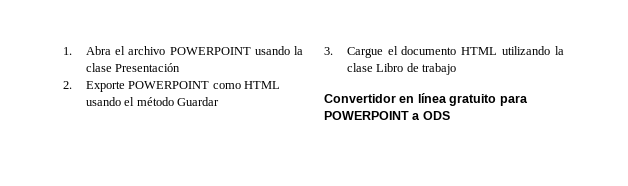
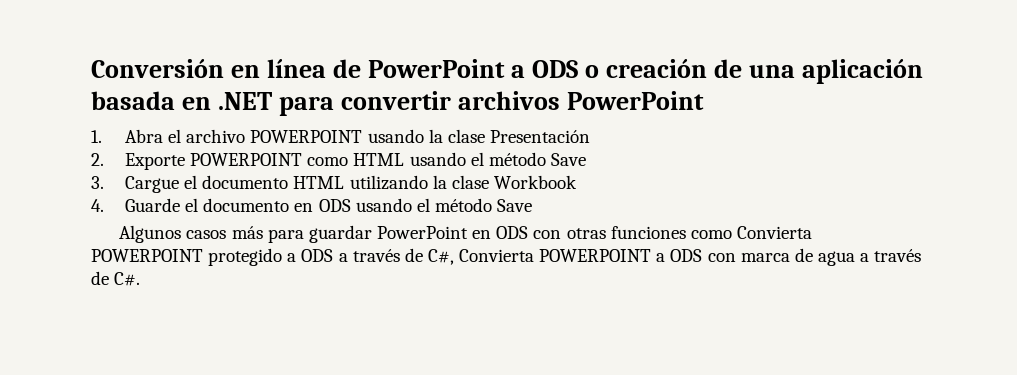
+ Conversión en línea de PowerPoint a ODS o creación de una aplicación basada en .NET para convertir archivos PowerPoint
- 2. Exporte POWERPOINT como HTML usando el método Guardar
+ 2. Exporte POWERPOINT como HTML usando el método Save
- 3. Cargue el documento HTML utilizando la clase Libro de trabajo
- Convertidor en línea gratuito para POWERPOINT a ODS
+ 3. Cargue el documento HTML utilizando la clase Workbook
+ 4. Guarde el documento en ODS usando el método Save
+ Algunos casos más para guardar PowerPoint en ODS con otras funciones como Convierta POWERPOINT protegido a ODS a través de C#, Convierta POWERPOINT a ODS con marca de agua a través de C#.

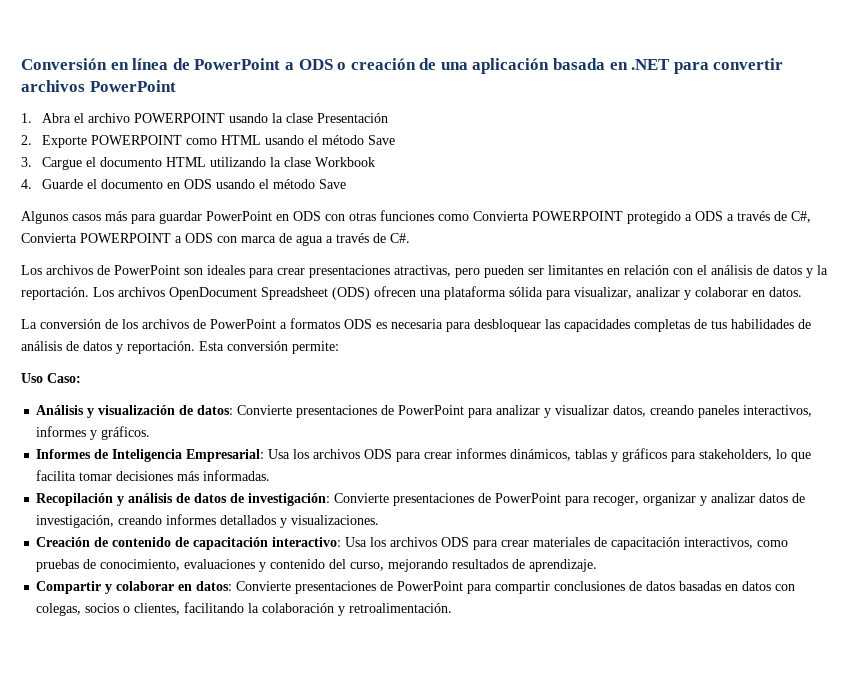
+ Los archivos de PowerPoint son ideales para crear presentaciones atractivas, pero pueden ser limitantes en relación con el análisis de datos y la reportación. Los archivos OpenDocument Spreadsheet (ODS) ofrecen una plataforma sólida para visualizar, analizar y colaborar en datos.
+ La conversión de los archivos de PowerPoint a formatos ODS es necesaria para desbloquear las capacidades completas de tus habilidades de análisis de datos y reportación. Esta conversión permite:
+ Uso Caso:
+ Análisis y visualización de datos: Convierte presentaciones de PowerPoint para analizar y visualizar datos, creando paneles interactivos, informes y gráficos.
+ Informes de Inteligencia Empresarial: Usa los archivos ODS para crear informes dinámicos, tablas y gráficos para stakeholders, lo que facilita tomar decisiones más informadas.
+ Recopilación y análisis de datos de investigación: Convierte presentaciones de PowerPoint para recoger, organizar y analizar datos de investigación, creando informes detallados y visualizaciones.
+ Creación de contenido de capacitación interactivo: Usa los archivos ODS para crear materiales de capacitación interactivos, como pruebas de conocimiento, evaluaciones y contenido del curso, mejorando resultados de aprendizaje.
+ Compartir y colaborar en datos: Convierte presentaciones de PowerPoint para compartir conclusiones de datos basadas en datos con colegas, socios o clientes, facilitando la colaboración y retroalimentación.

